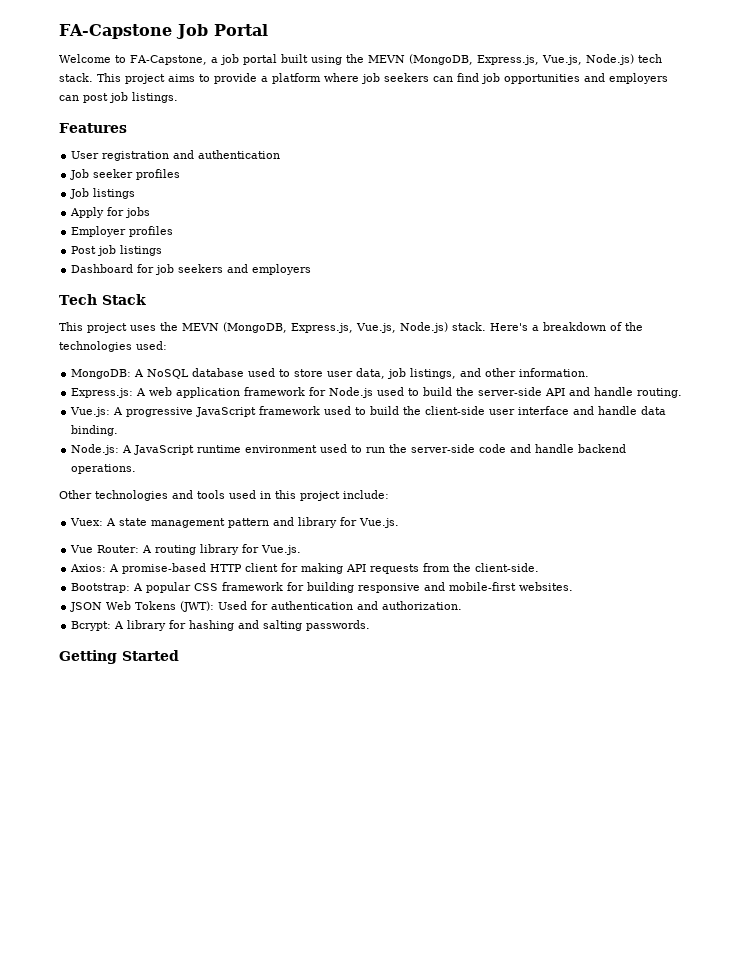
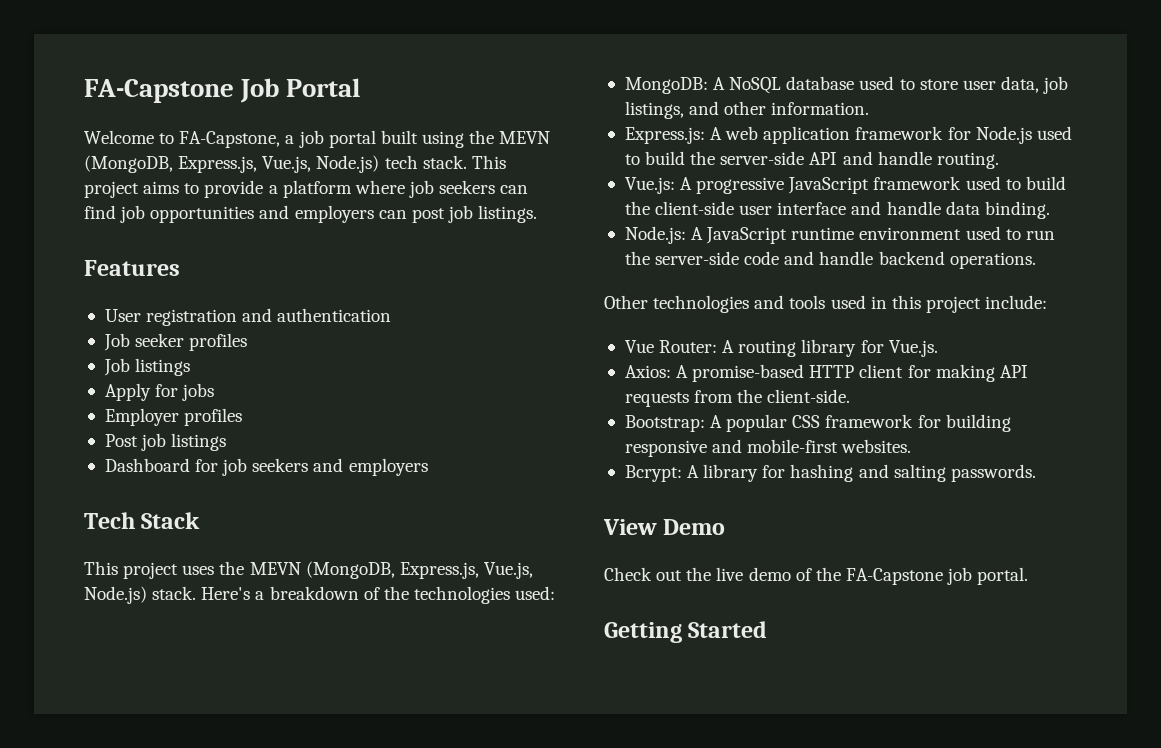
- Vuex: A state management pattern and library for Vue.js.
- JSON Web Tokens (JWT): Used for authentication and authorization.
+ View Demo
+ Check out the live demo of the FA-Capstone job portal.

